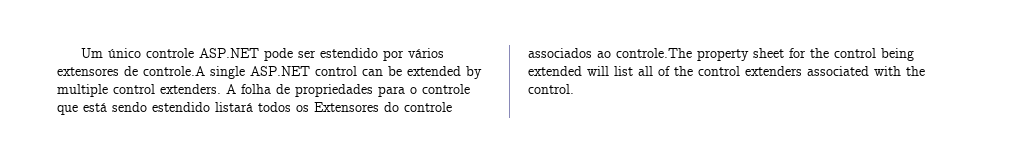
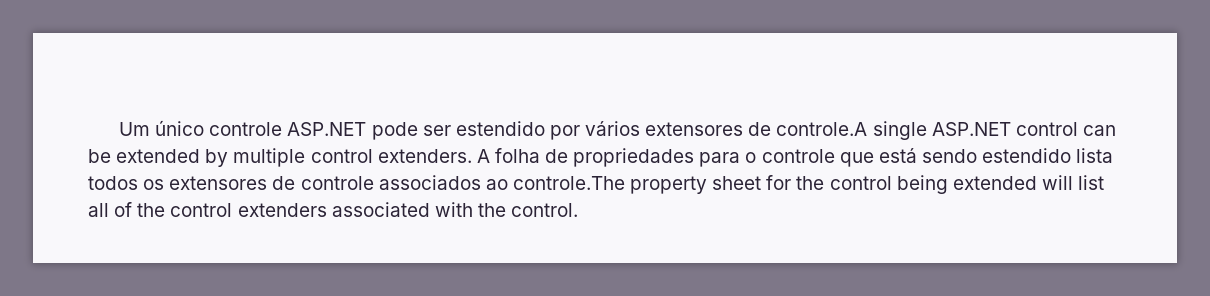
- A folha de propriedades para o controle que está sendo estendido listará todos os Extensores do controle associados ao controle.The property sheet for the control being extended will list all of the control extenders associated with the control.
+ A folha de propriedades para o controle que está sendo estendido lista todos os extensores de controle associados ao controle.The property sheet for the control being extended will list all of the control extenders associated with the control.

